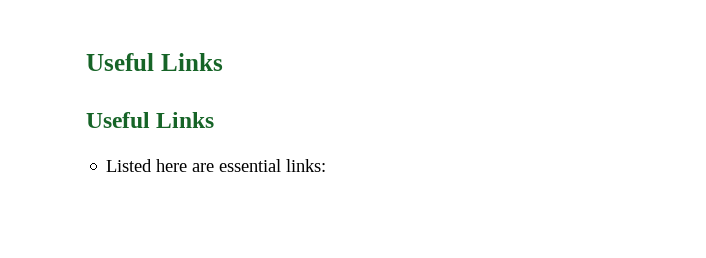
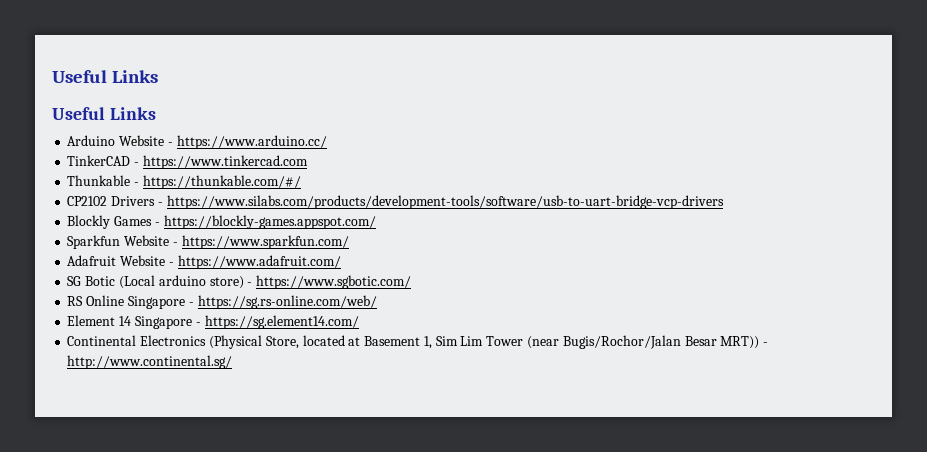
- Listed here are essential links:
+ Arduino Website - https://www.arduino.cc/
+ TinkerCAD - https://www.tinkercad.com
+ Thunkable - https://thunkable.com/#/
+ CP2102 Drivers - https://www.silabs.com/products/development-tools/software/usb-to-uart-bridge-vcp-drivers
+ Blockly Games - https://blockly-games.appspot.com/
+ Sparkfun Website - https://www.sparkfun.com/
+ Adafruit Website - https://www.adafruit.com/
+ SG Botic (Local arduino store) - https://www.sgbotic.com/
+ RS Online Singapore - https://sg.rs-online.com/web/
+ Element 14 Singapore - https://sg.element14.com/
+ Continental Electronics (Physical Store, located at Basement 1, Sim Lim Tower (near Bugis/Rochor/Jalan Besar MRT)) - http://www.continental.sg/

